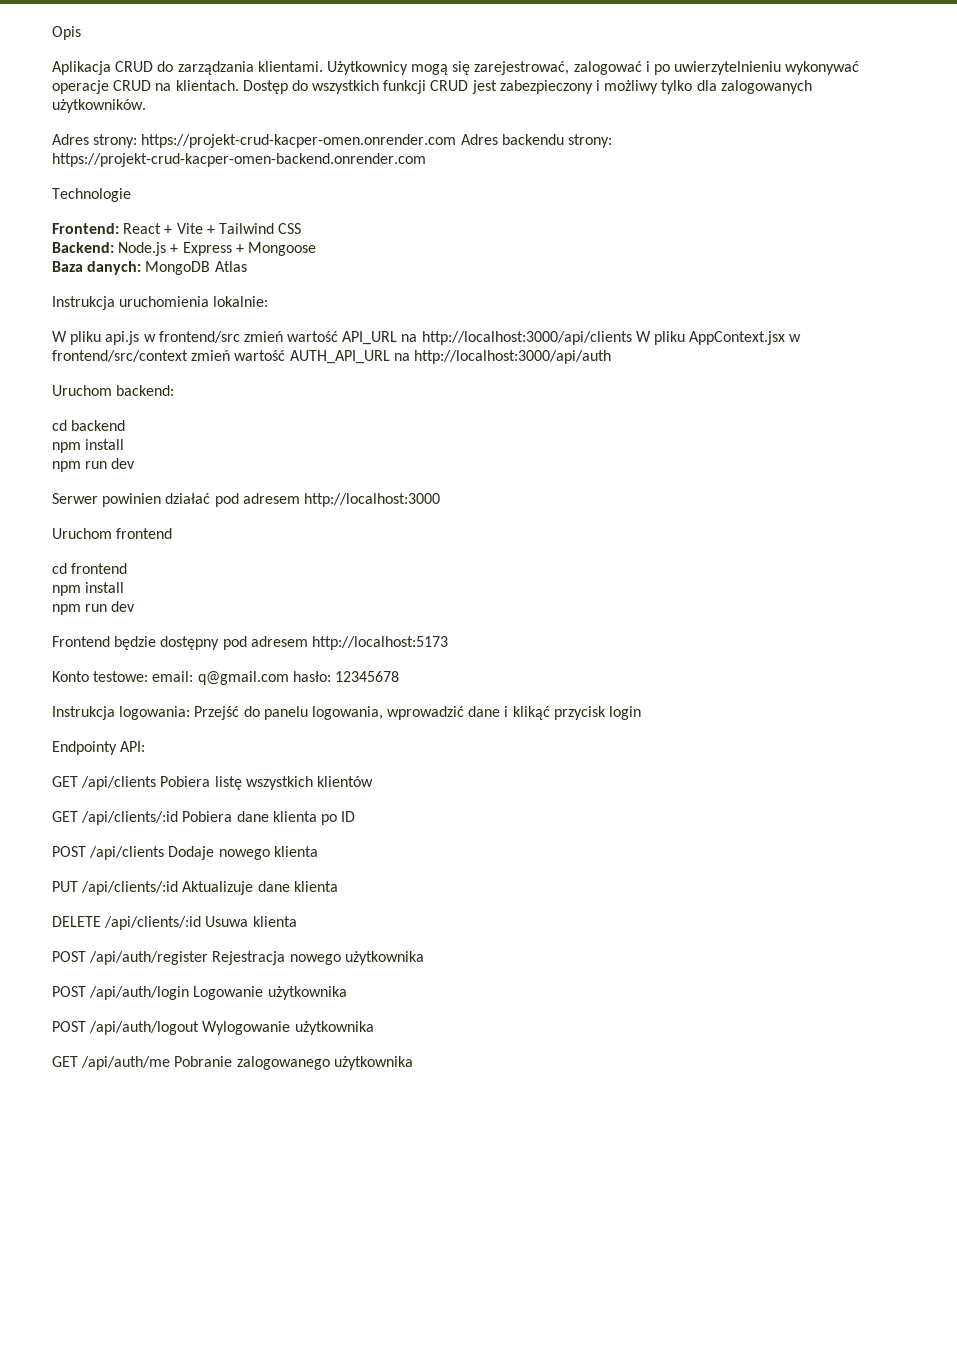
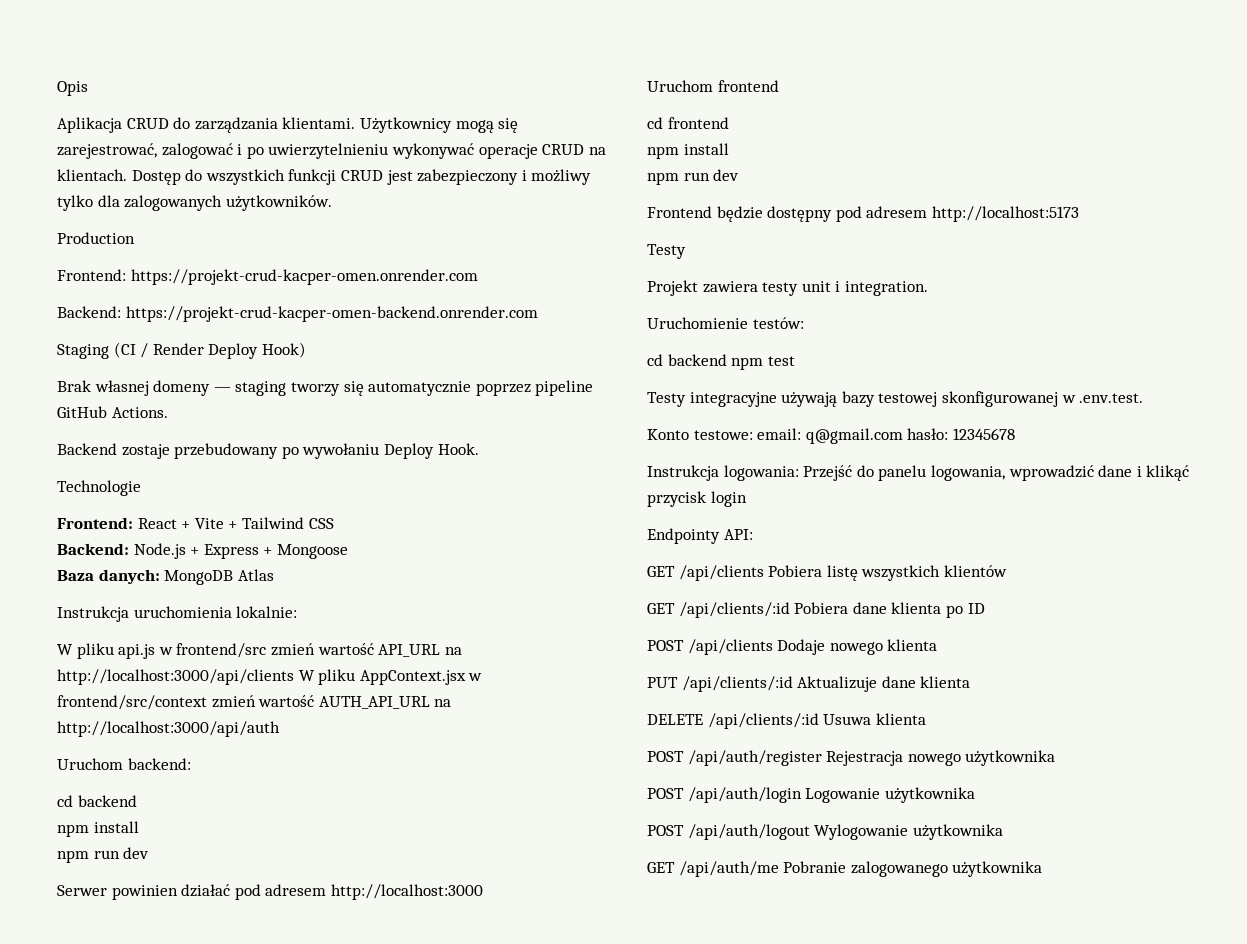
- Adres strony: https://projekt-crud-kacper-omen.onrender.com Adres backendu strony: https://projekt-crud-kacper-omen-backend.onrender.com
+ Production
+ Frontend: https://projekt-crud-kacper-omen.onrender.com
+ Backend: https://projekt-crud-kacper-omen-backend.onrender.com
+ Staging (CI / Render Deploy Hook)
+ Brak własnej domeny — staging tworzy się automatycznie poprzez pipeline GitHub Actions.
+ Backend zostaje przebudowany po wywołaniu Deploy Hook.
  Frontend będzie dostępny pod adresem http://localhost:5173
+ Testy
+ Projekt zawiera testy unit i integration.
+ Uruchomienie testów:
+ cd backend npm test
+ Testy integracyjne używają bazy testowej skonfigurowanej w .env.test.

